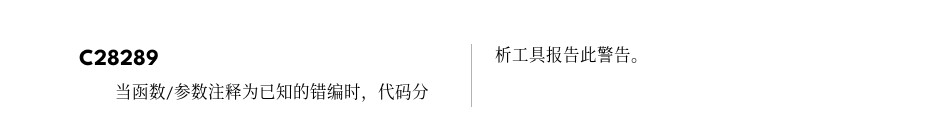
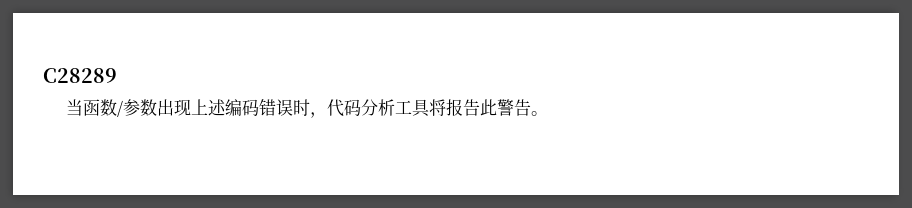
- 当函数/参数注释为已知的错编时，代码分析工具报告此警告。
+ 当函数/参数出现上述编码错误时，代码分析工具将报告此警告。

